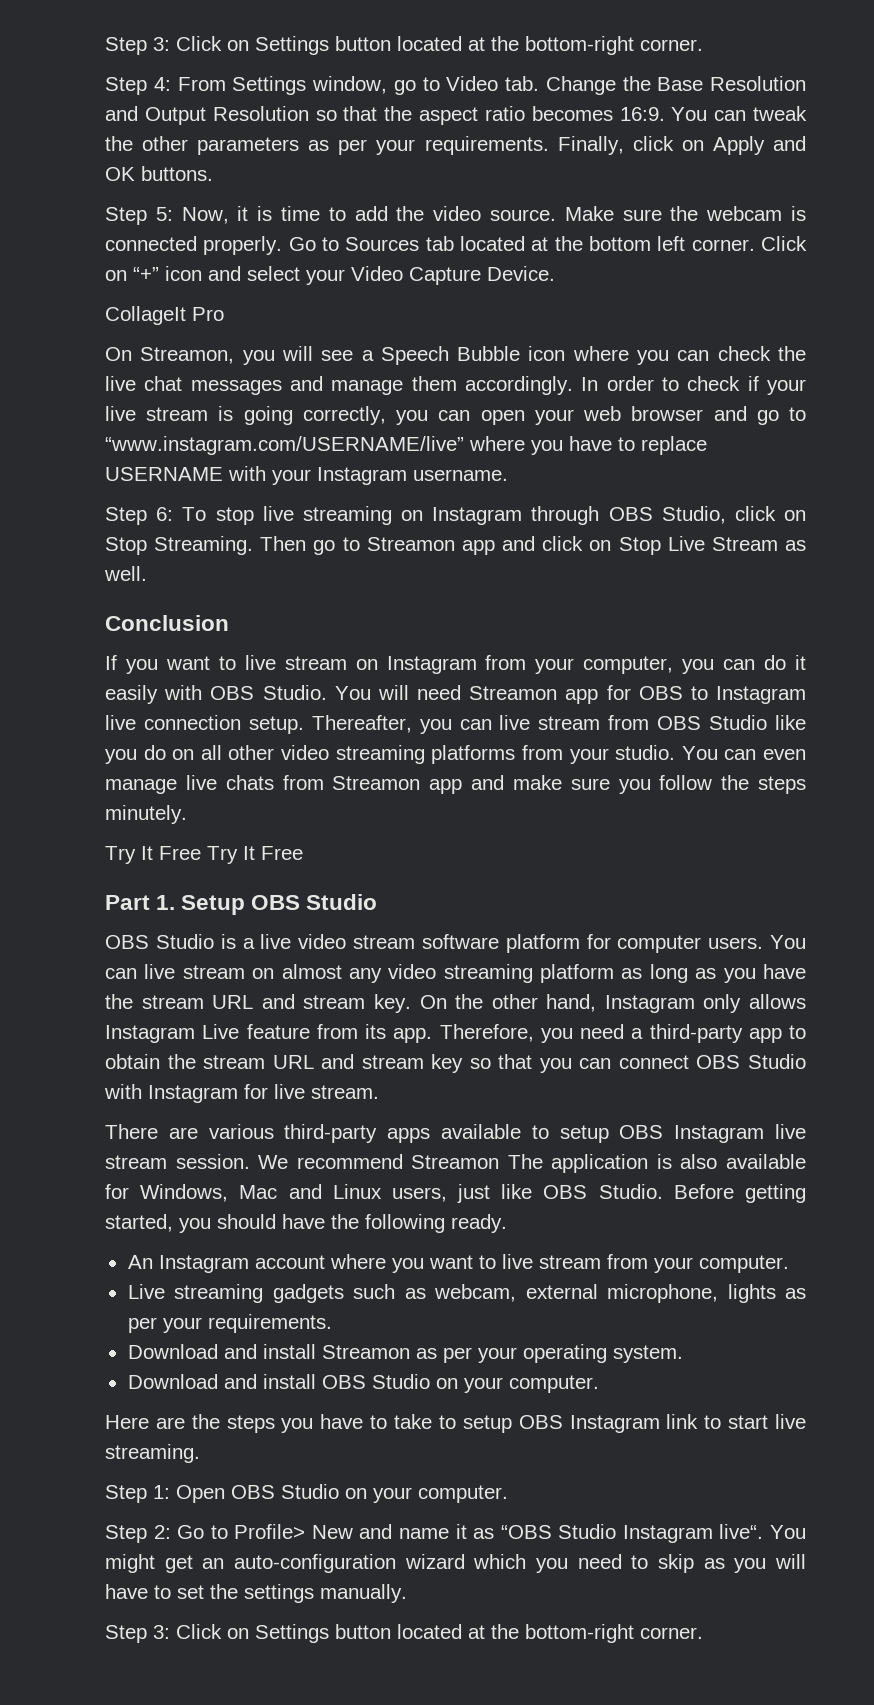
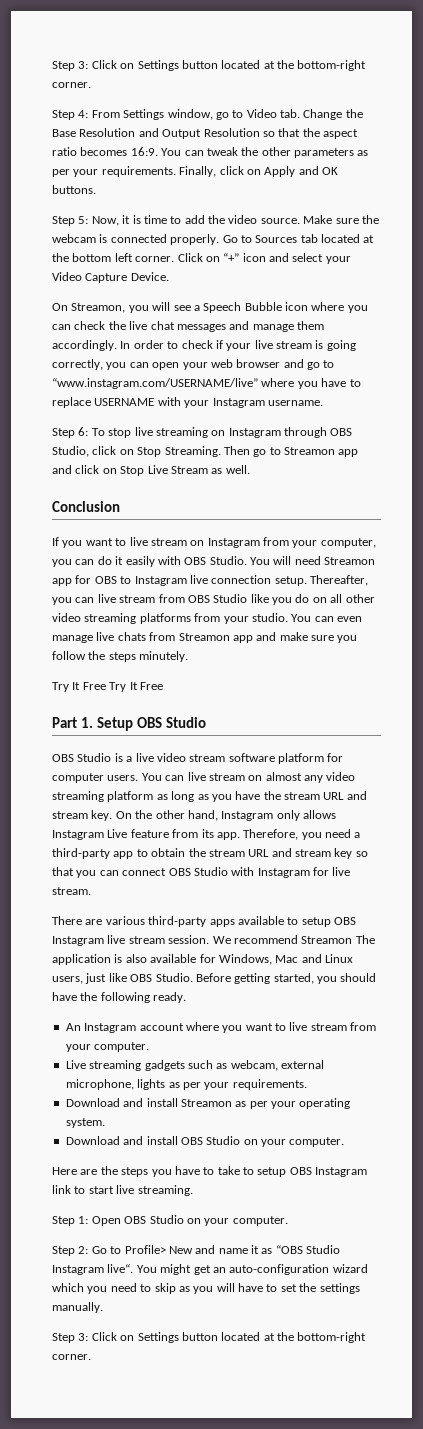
- CollageIt Pro

